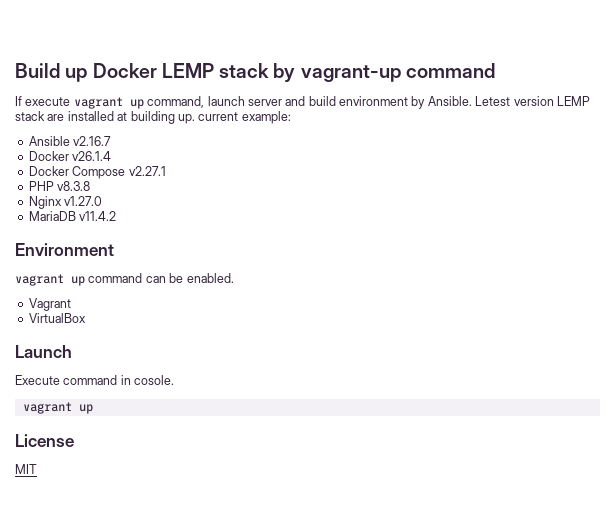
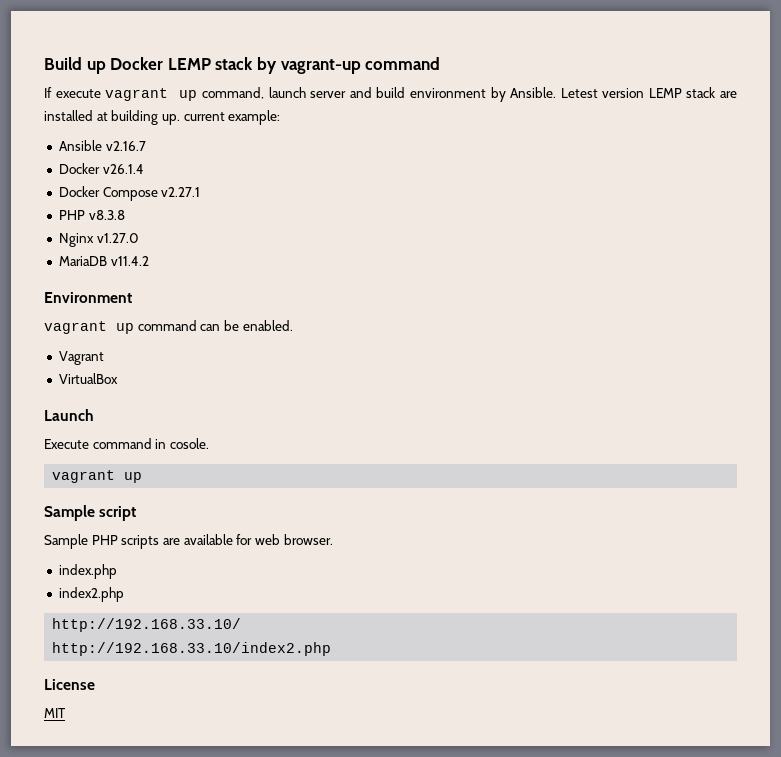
+ Sample script
+ Sample PHP scripts are available for web browser.
+ index.php
+ index2.php
+ http://192.168.33.10/
+ http://192.168.33.10/index2.php

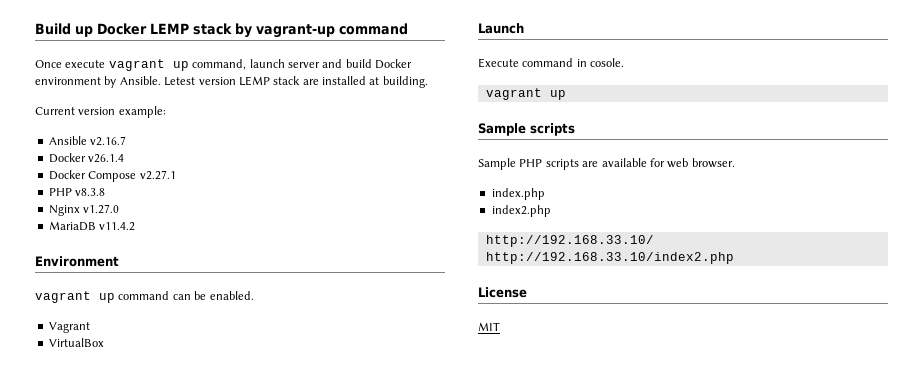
- If execute vagrant up command, launch server and build environment by Ansible.
+ Once execute vagrant up command, launch server and build Docker environment by Ansible.
- Letest version LEMP stack are installed at building up. current example:
+ Letest version LEMP stack are installed at building.
+ Current version example:
- Sample script
+ Sample scripts

